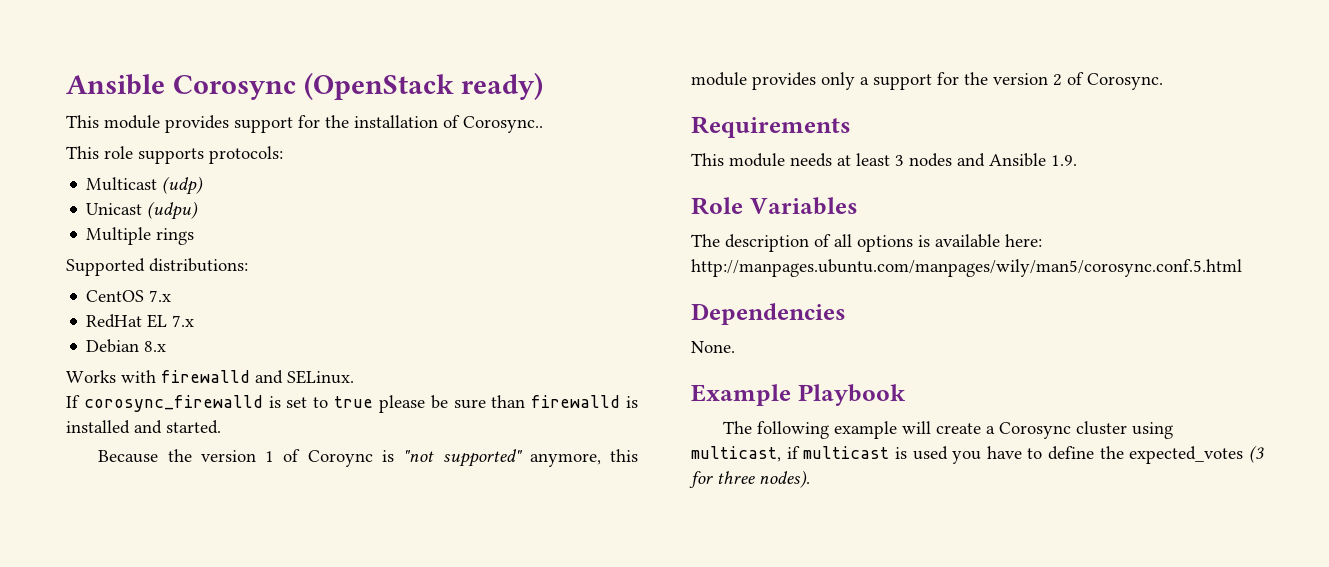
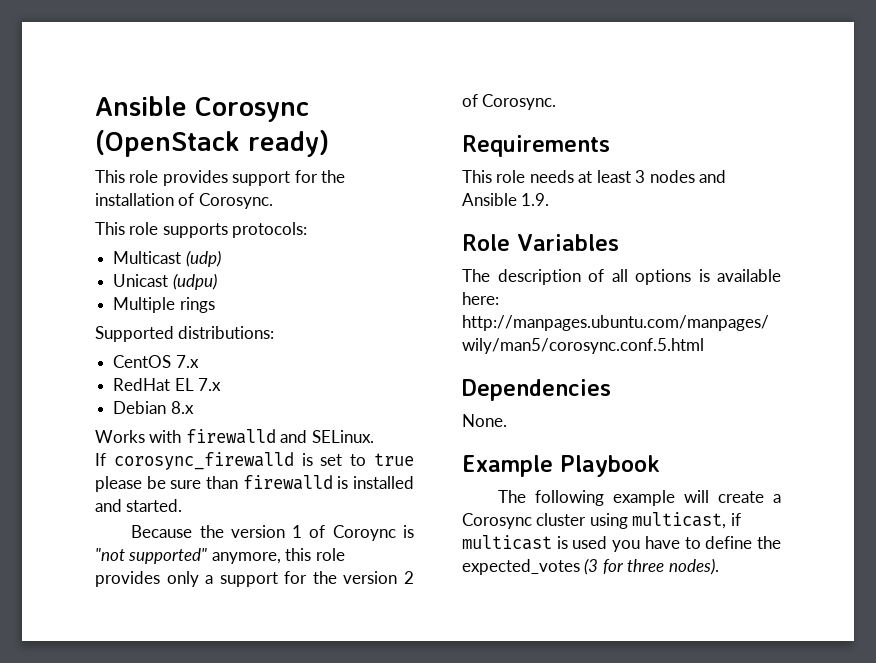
- This module provides support for the installation of Corosync..
+ This role provides support for the installation of Corosync.
- Because the version 1 of Coroync is "not supported" anymore, this module provides only a support for the version 2 of Corosync.
+ Because the version 1 of Coroync is "not supported" anymore, this role provides only a support for the version 2 of Corosync.
- This module needs at least 3 nodes and Ansible 1.9.
+ This role needs at least 3 nodes and Ansible 1.9.

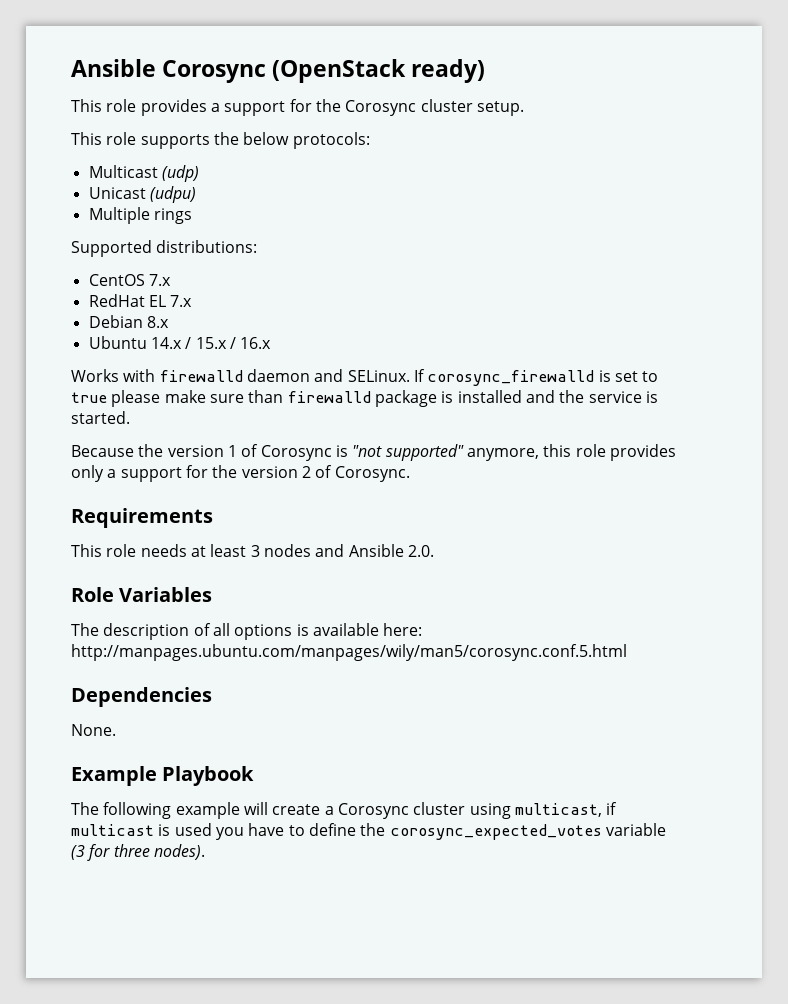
- This role provides support for the installation of Corosync.
+ This role provides a support for the Corosync cluster setup.
- This role supports protocols:
+ This role supports the below protocols:
+ Ubuntu 14.x / 15.x / 16.x
- Works with firewalld and SELinux.
- If corosync_firewalld is set to true please be sure than firewalld is installed and started.
+ Works with firewalld daemon and SELinux. If corosync_firewalld is set to true please make sure than firewalld package is installed and the service is started.
- Because the version 1 of Coroync is "not supported" anymore, this role provides only a support for the version 2 of Corosync.
+ Because the version 1 of Corosync is "not supported" anymore, this role provides only a support for the version 2 of Corosync.
- This role needs at least 3 nodes and Ansible 1.9.
+ This role needs at least 3 nodes and Ansible 2.0.
- The following example will create a Corosync cluster using multicast, if multicast is used you have to define the expected_votes (3 for three nodes).
+ The following example will create a Corosync cluster using multicast, if multicast is used you have to define the corosync_expected_votes variable (3 for three nodes).

